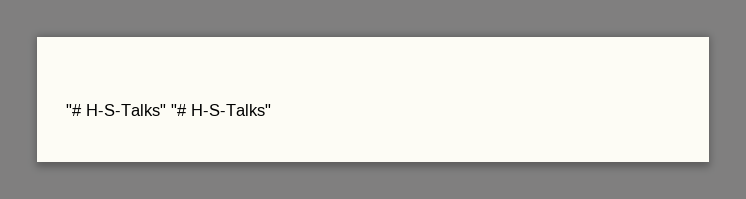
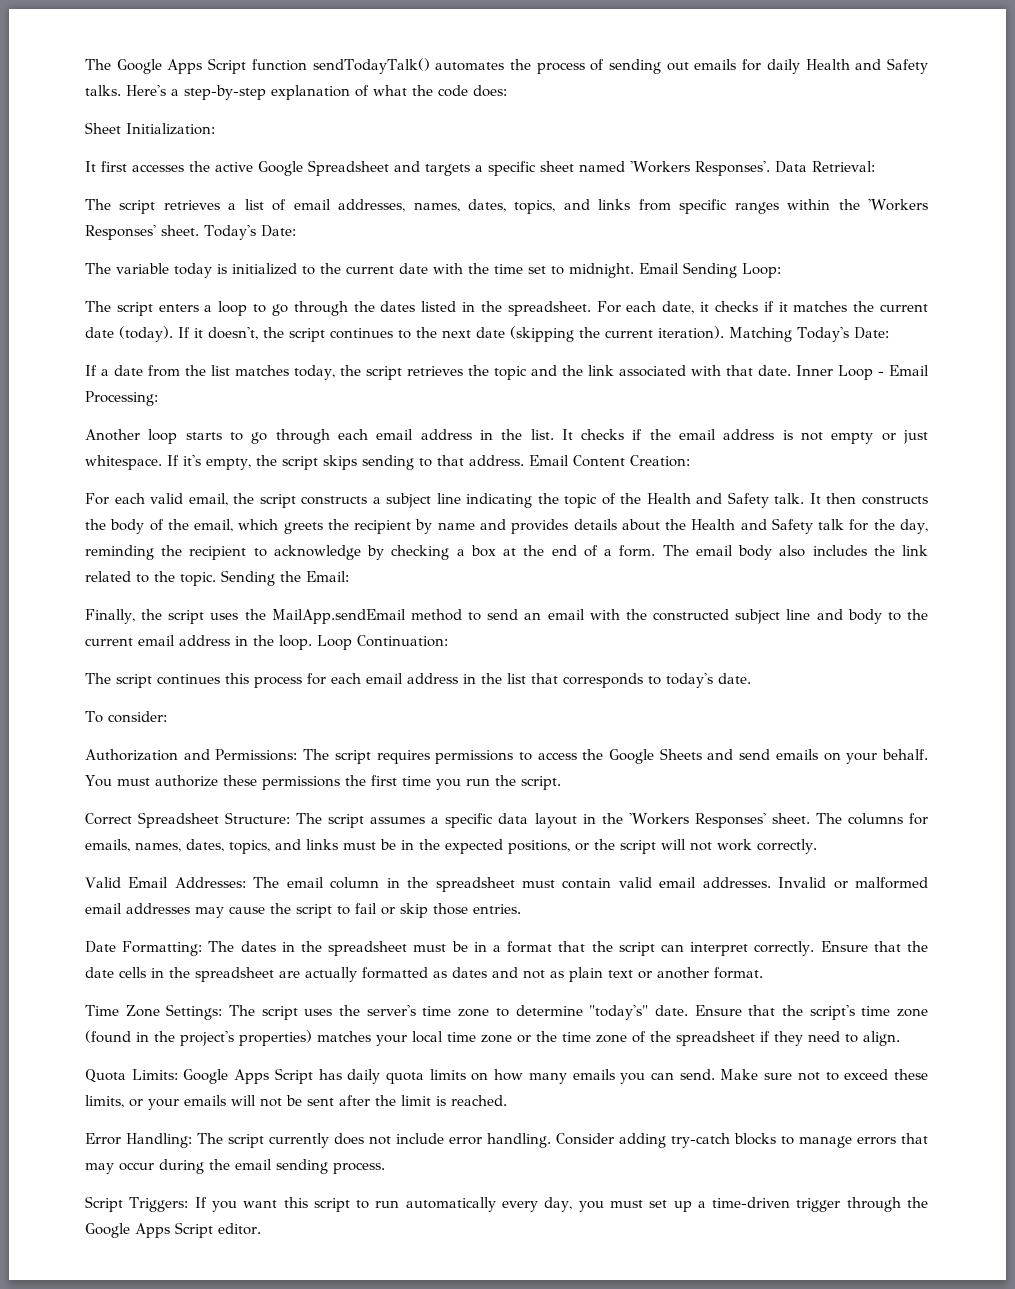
- "# H-S-Talks" "# H-S-Talks"
+ The Google Apps Script function sendTodayTalk() automates the process of sending out emails for daily Health and Safety talks. Here's a step-by-step explanation of what the code does:
+ Sheet Initialization:
+ It first accesses the active Google Spreadsheet and targets a specific sheet named 'Workers Responses'. Data Retrieval:
+ The script retrieves a list of email addresses, names, dates, topics, and links from specific ranges within the 'Workers Responses' sheet. Today's Date:
+ The variable today is initialized to the current date with the time set to midnight. Email Sending Loop:
+ The script enters a loop to go through the dates listed in the spreadsheet. For each date, it checks if it matches the current date (today). If it doesn't, the script continues to the next date (skipping the current iteration). Matching Today's Date:
+ If a date from the list matches today, the script retrieves the topic and the link associated with that date. Inner Loop - Email Processing:
+ Another loop starts to go through each email address in the list. It checks if the email address is not empty or just whitespace. If it's empty, the script skips sending to that address. Email Content Creation:
+ For each valid email, the script constructs a subject line indicating the topic of the Health and Safety talk. It then constructs the body of the email, which greets the recipient by name and provides details about the Health and Safety talk for the day, reminding the recipient to acknowledge by checking a box at the end of a form. The email body also includes the link related to the topic. Sending the Email:
+ Finally, the script uses the MailApp.sendEmail method to send an email with the constructed subject line and body to the current email address in the loop. Loop Continuation:
+ The script continues this process for each email address in the list that corresponds to today's date.
+ To consider:
+ Authorization and Permissions: The script requires permissions to access the Google Sheets and send emails on your behalf. You must authorize these permissions the first time you run the script.
+ Correct Spreadsheet Structure: The script assumes a specific data layout in the 'Workers Responses' sheet. The columns for emails, names, dates, topics, and links must be in the expected positions, or the script will not work correctly.
+ Valid Email Addresses: The email column in the spreadsheet must contain valid email addresses. Invalid or malformed email addresses may cause the script to fail or skip those entries.
+ Date Formatting: The dates in the spreadsheet must be in a format that the script can interpret correctly. Ensure that the date cells in the spreadsheet are actually formatted as dates and not as plain text or another format.
+ Time Zone Settings: The script uses the server's time zone to determine "today's" date. Ensure that the script's time zone (found in the project's properties) matches your local time zone or the time zone of the spreadsheet if they need to align.
+ Quota Limits: Google Apps Script has daily quota limits on how many emails you can send. Make sure not to exceed these limits, or your emails will not be sent after the limit is reached.
+ Error Handling: The script currently does not include error handling. Consider adding try-catch blocks to manage errors that may occur during the email sending process.
+ Script Triggers: If you want this script to run automatically every day, you must set up a time-driven trigger through the Google Apps Script editor.

